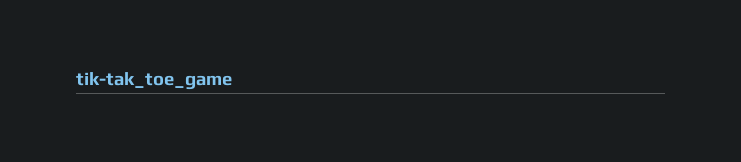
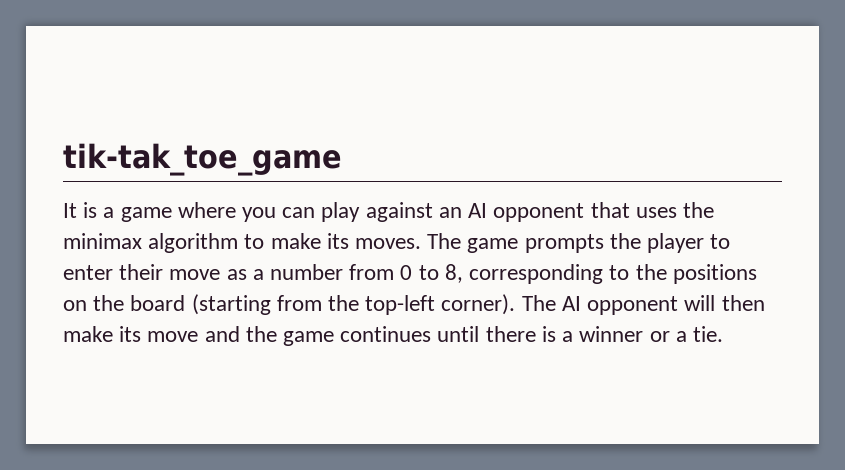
+ It is a game where you can play against an AI opponent that uses the minimax algorithm to make its moves. The game prompts the player to enter their move as a number from 0 to 8, corresponding to the positions on the board (starting from the top-left corner). The AI opponent will then make its move and the game continues until there is a winner or a tie.

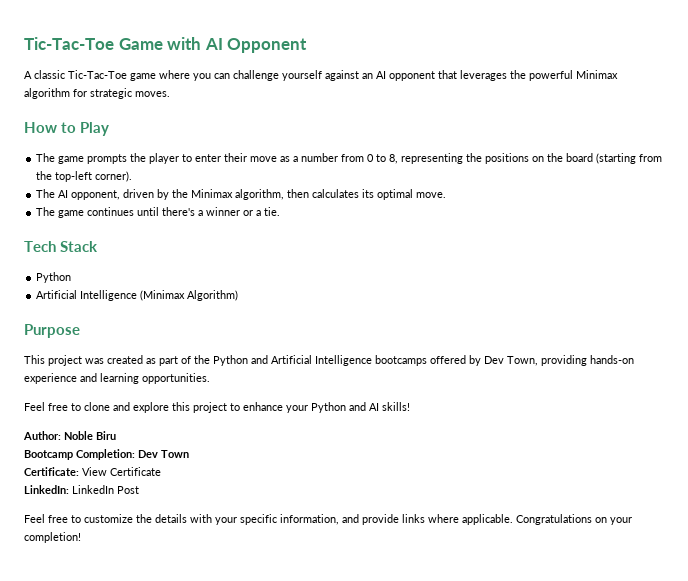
- tik-tak_toe_game
- It is a game where you can play against an AI opponent that uses the minimax algorithm to make its moves. The game prompts the player to enter their move as a number from 0 to 8, corresponding to the positions on the board (starting from the top-left corner). The AI opponent will then make its move and the game continues until there is a winner or a tie.
+ Tic-Tac-Toe Game with AI Opponent
+ A classic Tic-Tac-Toe game where you can challenge yourself against an AI opponent that leverages the powerful Minimax algorithm for strategic moves.
+ How to Play
+ The game prompts the player to enter their move as a number from 0 to 8, representing the positions on the board (starting from the top-left corner).
+ The AI opponent, driven by the Minimax algorithm, then calculates its optimal move.
+ The game continues until there's a winner or a tie.
+ Tech Stack
+ Python
+ Artificial Intelligence (Minimax Algorithm)
+ Purpose
+ This project was created as part of the Python and Artificial Intelligence bootcamps offered by Dev Town, providing hands-on experience and learning opportunities.
+ Feel free to clone and explore this project to enhance your Python and AI skills!
+ Author: Noble Biru
+ Bootcamp Completion: Dev Town
+ Certificate: View Certificate
+ LinkedIn: LinkedIn Post
+ Feel free to customize the details with your specific information, and provide links where applicable. Congratulations on your completion!

